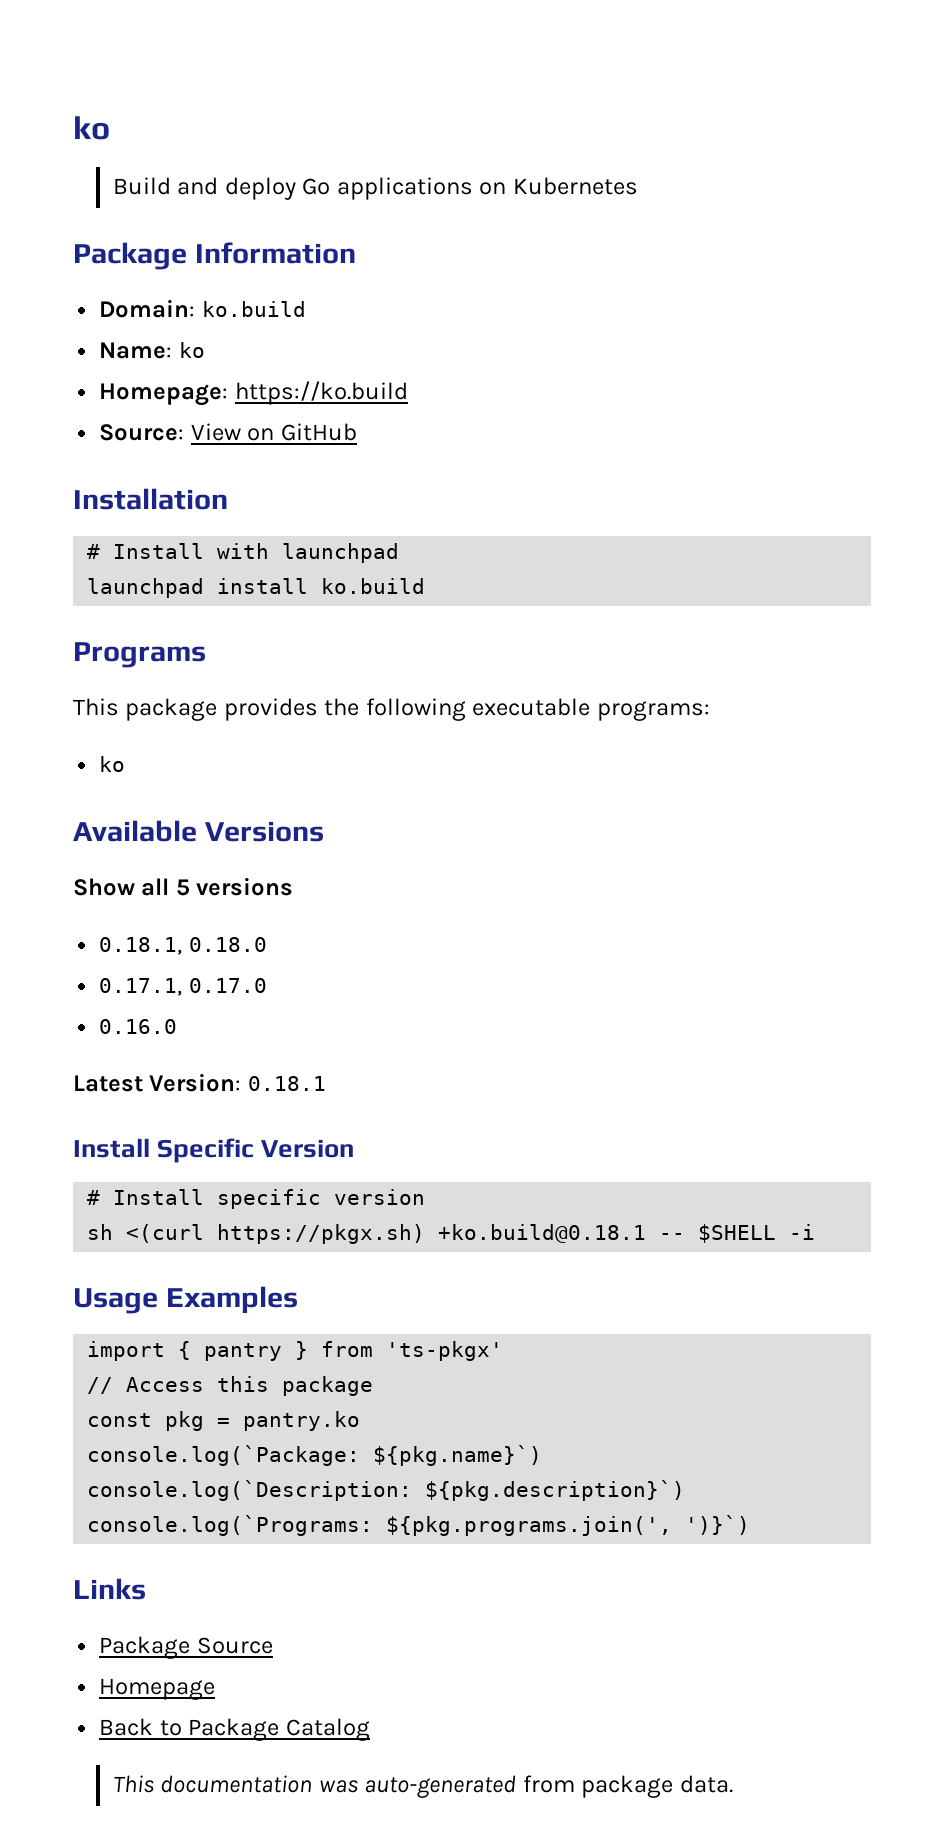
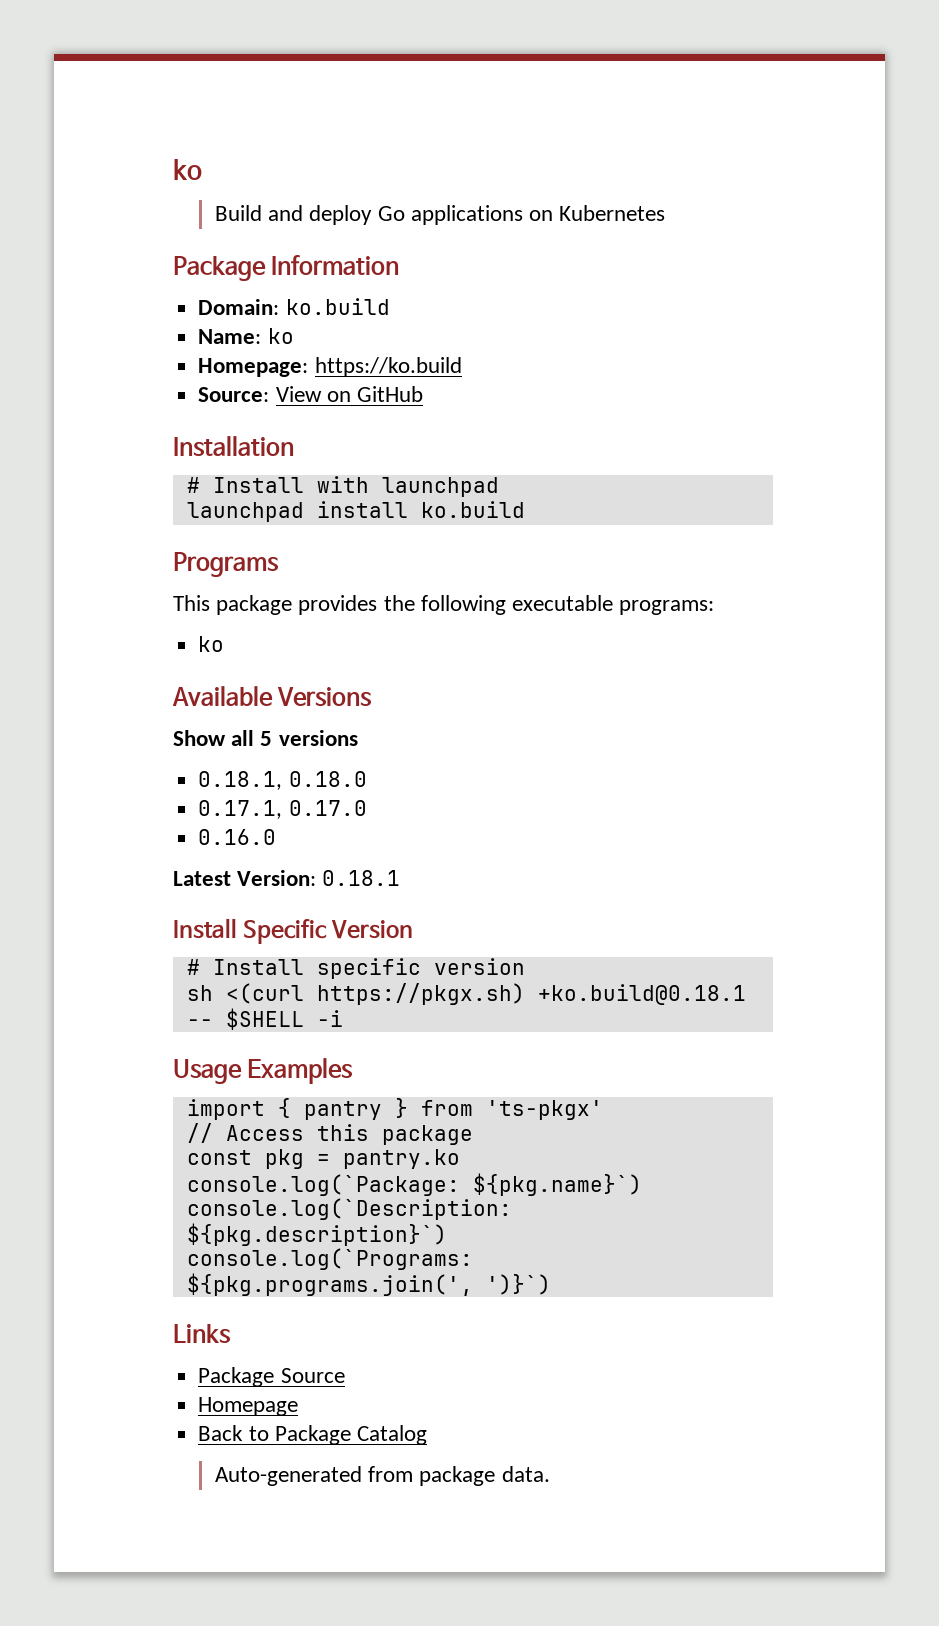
- This documentation was auto-generated from package data.
+ Auto-generated from package data.

